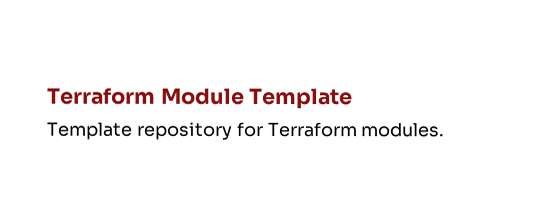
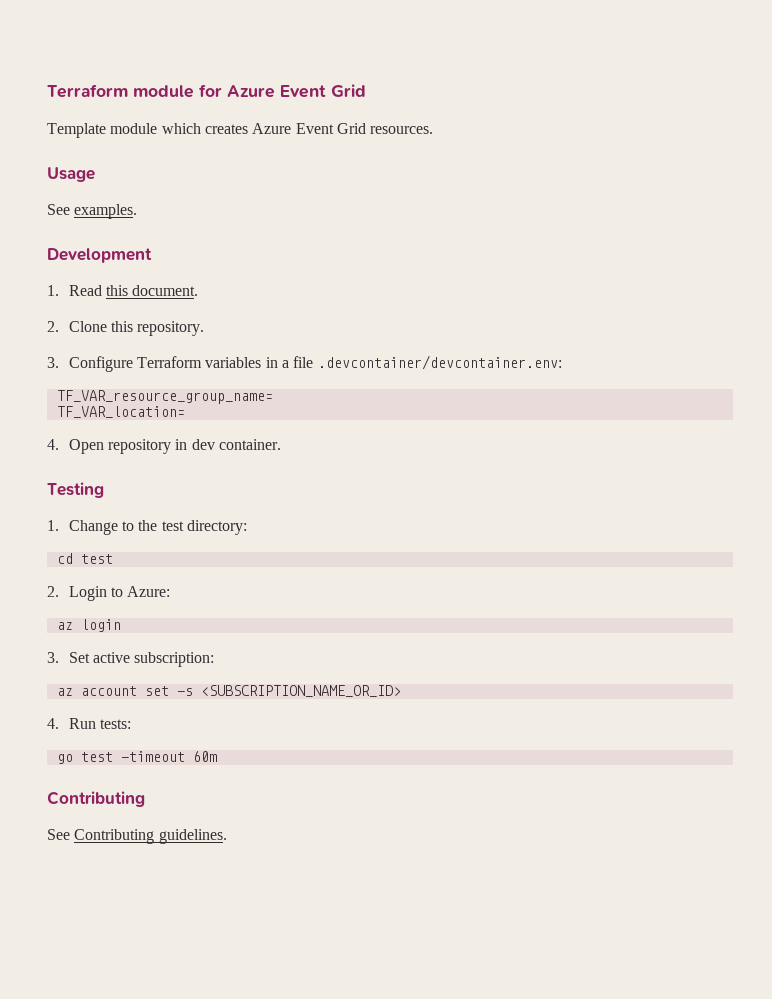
- Terraform Module Template
- Template repository for Terraform modules.
+ Terraform module for Azure Event Grid
+ Template module which creates Azure Event Grid resources.
+ Usage
+ See examples.
+ Development
+ 1. Read this document.
+ 2. Clone this repository.
+ 3. Configure Terraform variables in a file .devcontainer/devcontainer.env:
+ TF_VAR_resource_group_name=
+ TF_VAR_location=
+ 4. Open repository in dev container.
+ Testing
+ 1. Change to the test directory:
+ cd test
+ 2. Login to Azure:
+ az login
+ 3. Set active subscription:
+ az account set -s <SUBSCRIPTION_NAME_OR_ID>
+ 4. Run tests:
+ go test -timeout 60m
+ Contributing
+ See Contributing guidelines.

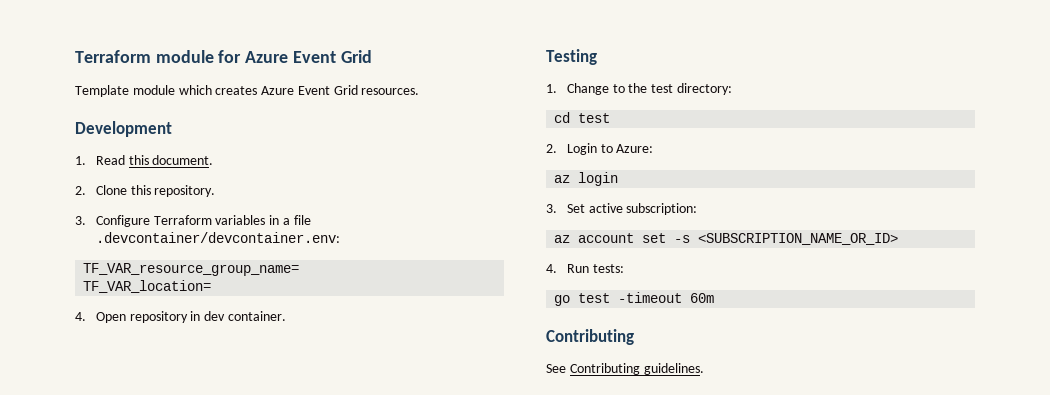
- Usage
- See examples.

